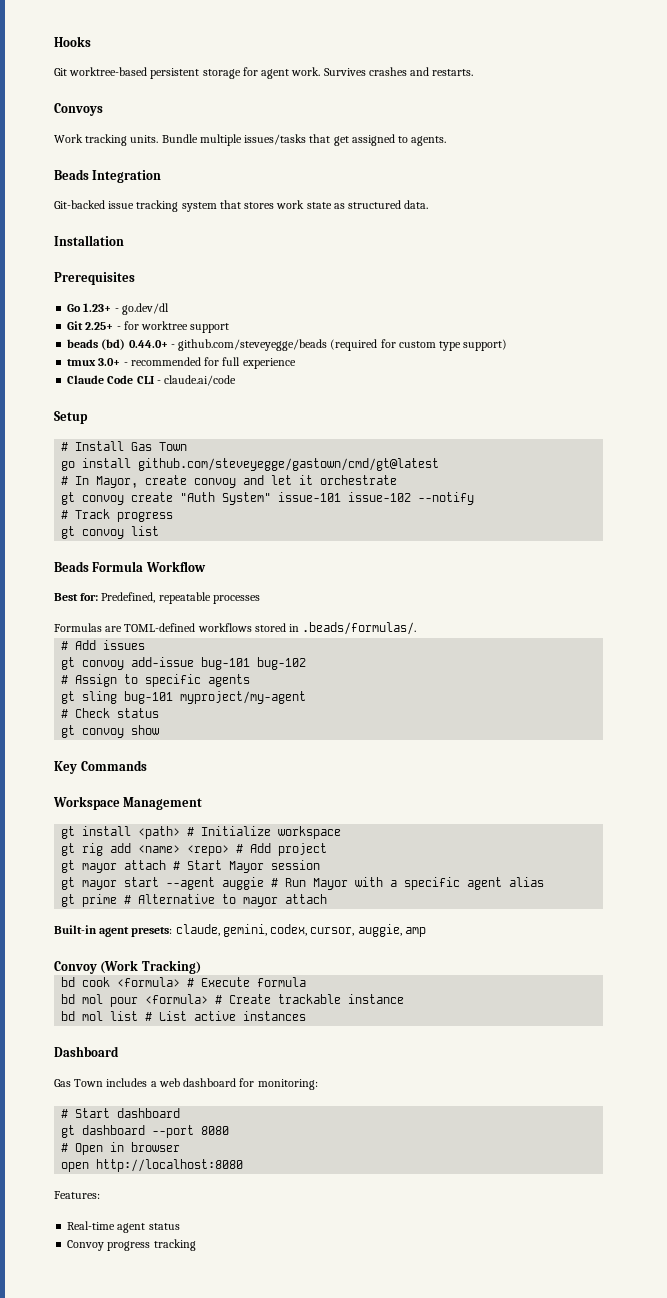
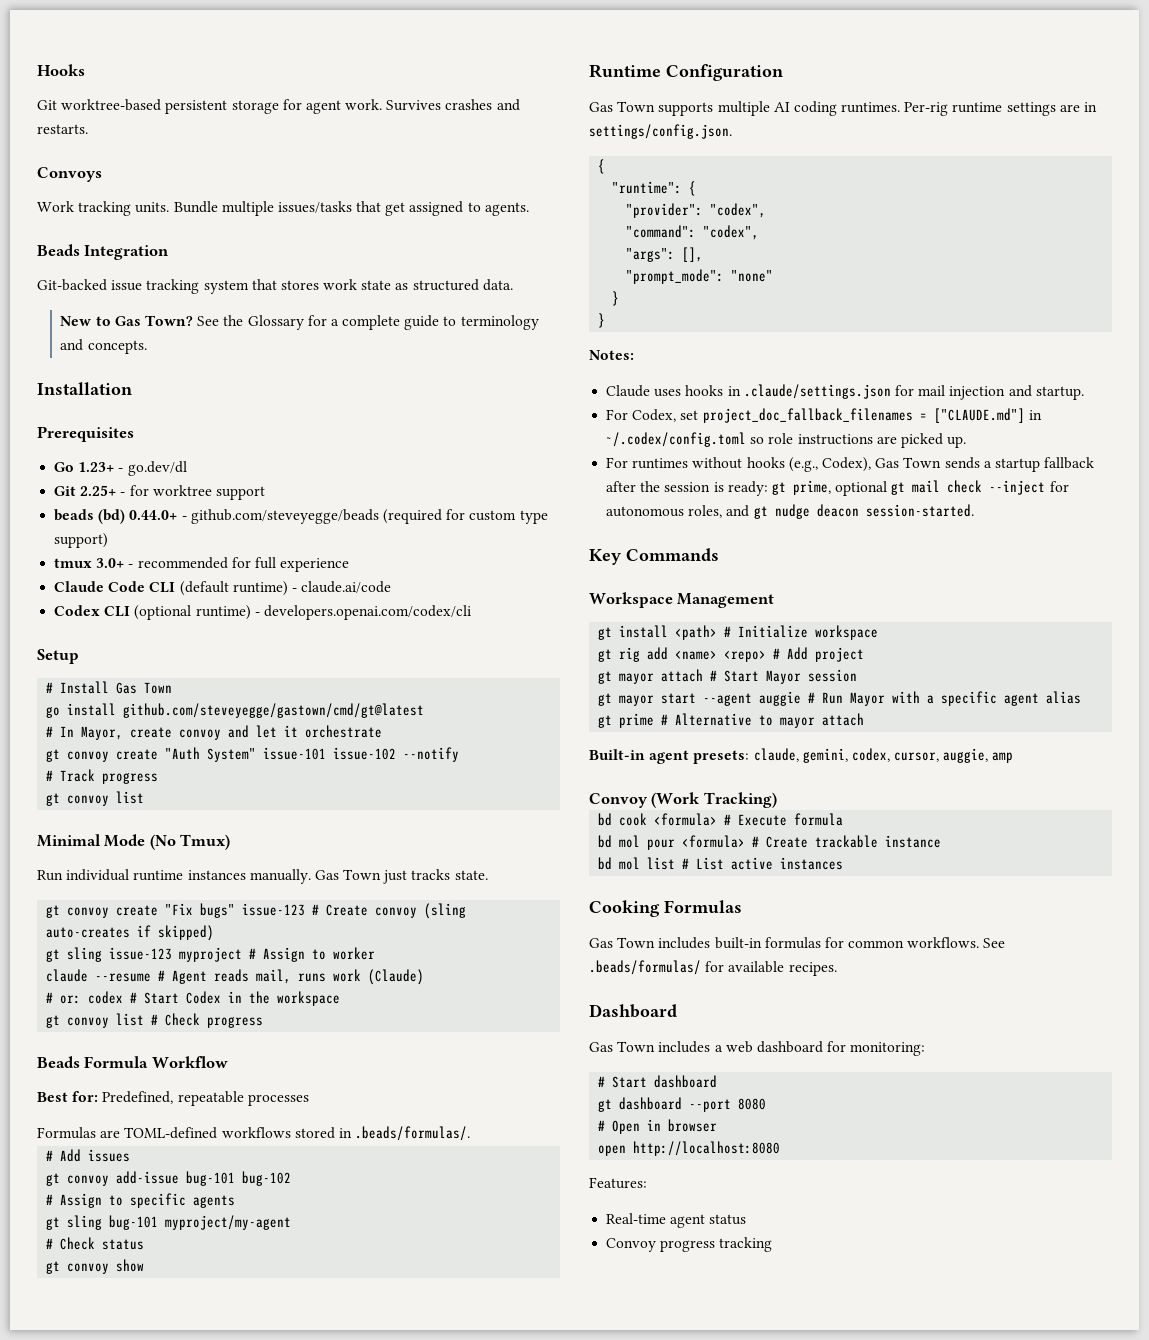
+ New to Gas Town? See the Glossary for a complete guide to terminology and concepts.
- Claude Code CLI - claude.ai/code
+ Claude Code CLI (default runtime) - claude.ai/code
+ Codex CLI (optional runtime) - developers.openai.com/codex/cli
+ Minimal Mode (No Tmux)
+ Run individual runtime instances manually. Gas Town just tracks state.
+ gt convoy create "Fix bugs" issue-123 # Create convoy (sling auto-creates if skipped)
+ gt sling issue-123 myproject # Assign to worker
+ claude --resume # Agent reads mail, runs work (Claude)
+ # or: codex # Start Codex in the workspace
+ gt convoy list # Check progress
+ Runtime Configuration
+ Gas Town supports multiple AI coding runtimes. Per-rig runtime settings are in settings/config.json.
+ {
+ "runtime": {
+ "provider": "codex",
+ "command": "codex",
+ "args": [],
+ "prompt_mode": "none"
+ }
+ }
+ Notes:
+ Claude uses hooks in .claude/settings.json for mail injection and startup.
+ For Codex, set project_doc_fallback_filenames = ["CLAUDE.md"] in ~/.codex/config.toml so role instructions are picked up.
+ For runtimes without hooks (e.g., Codex), Gas Town sends a startup fallback after the session is ready: gt prime, optional gt mail check --inject for autonomous roles, and gt nudge deacon session-started.
+ Cooking Formulas
+ Gas Town includes built-in formulas for common workflows. See .beads/formulas/ for available recipes.

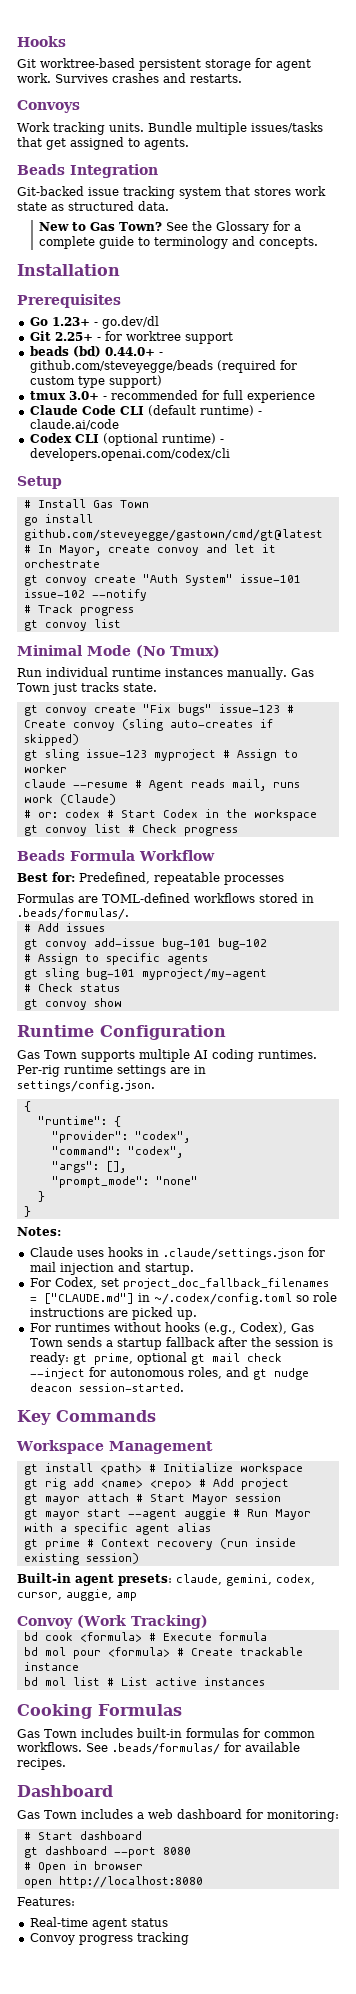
- gt prime # Alternative to mayor attach
+ gt prime # Context recovery (run inside existing session)

